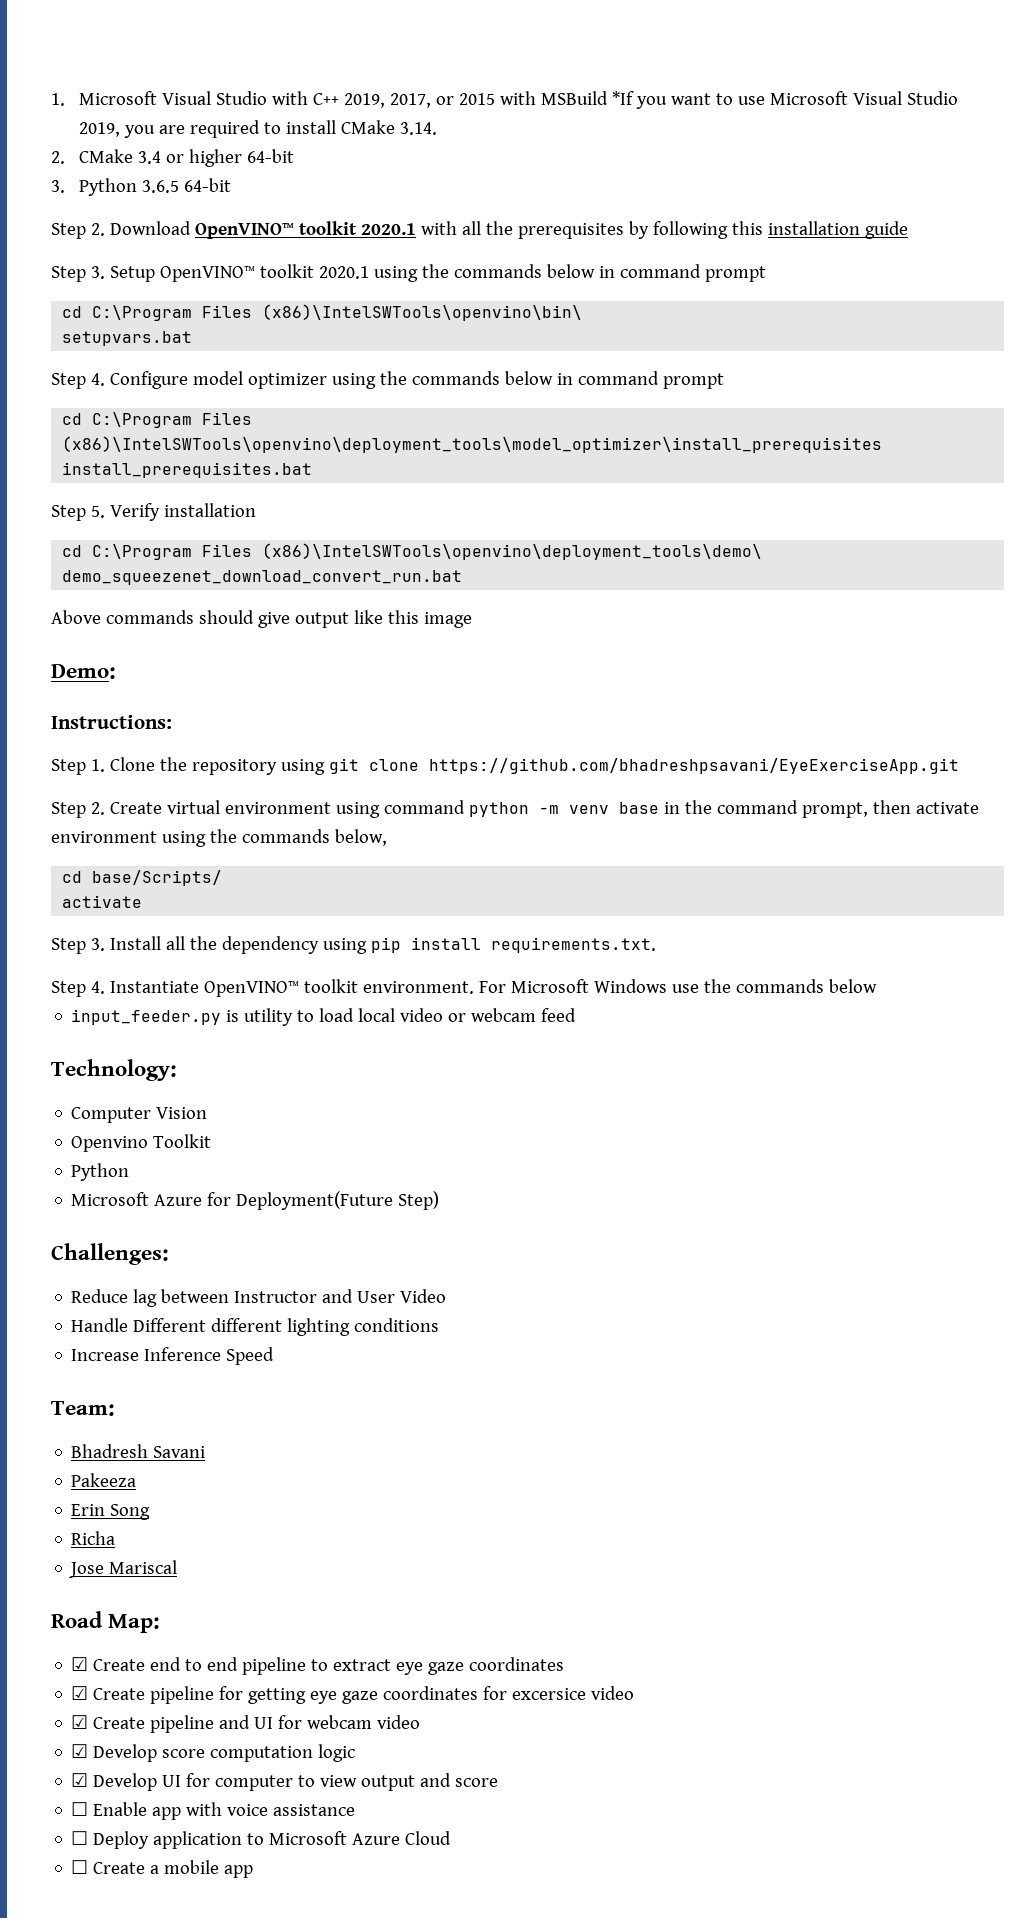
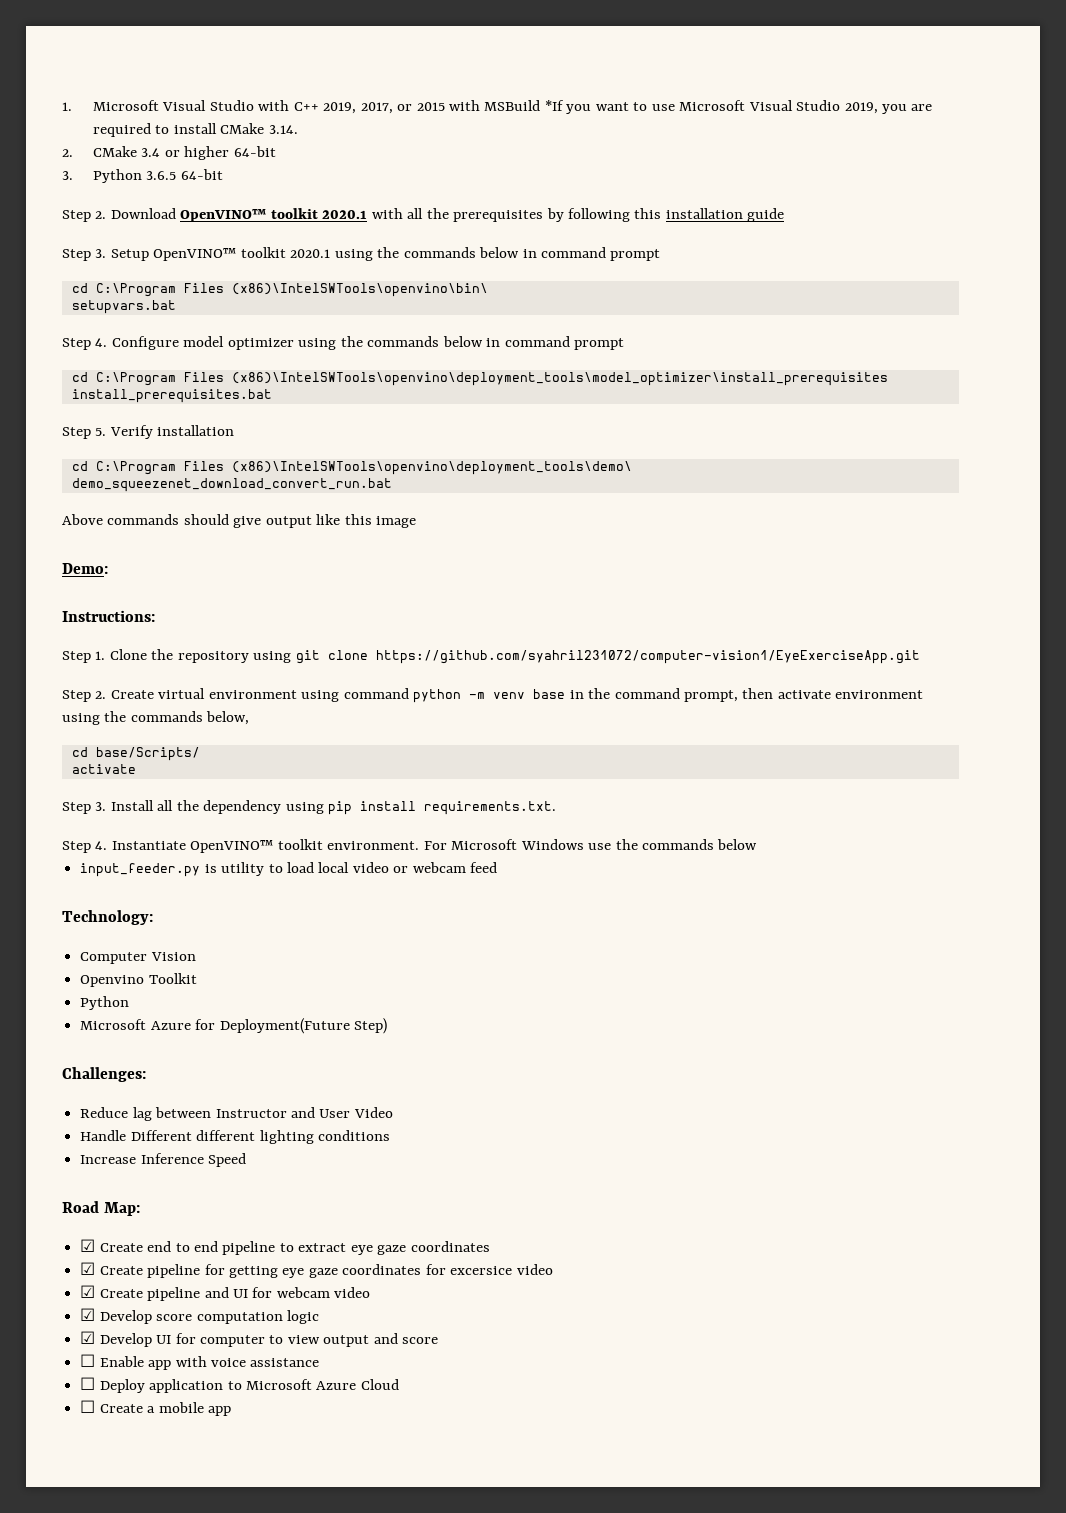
- Step 1. Clone the repository using git clone https://github.com/bhadreshpsavani/EyeExerciseApp.git
+ Step 1. Clone the repository using git clone https://github.com/syahril231072/computer-vision1/EyeExerciseApp.git
- Team:
- Bhadresh Savani
- Pakeeza
- Erin Song
- Richa
- Jose Mariscal

